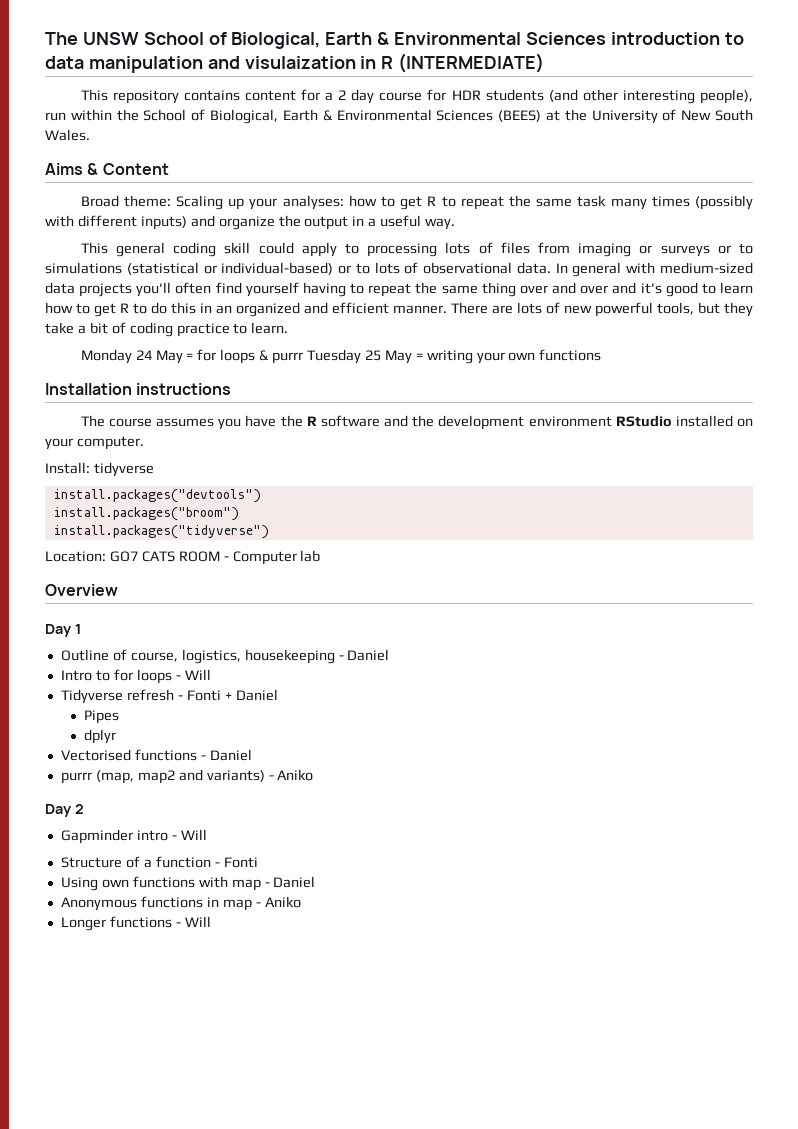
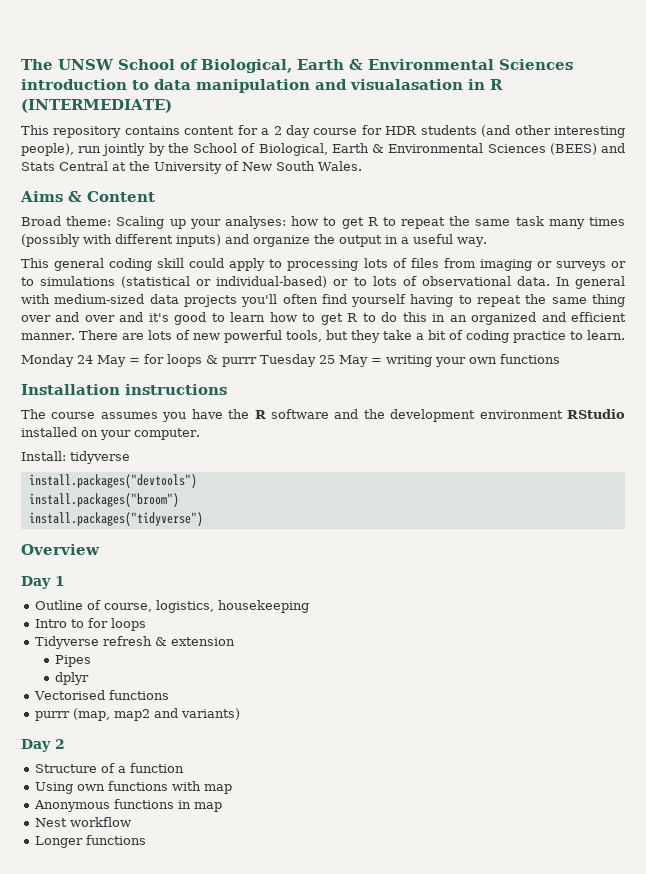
- The UNSW School of Biological, Earth & Environmental Sciences introduction to data manipulation and visulaization in R (INTERMEDIATE)
+ The UNSW School of Biological, Earth & Environmental Sciences introduction to data manipulation and visualasation in R (INTERMEDIATE)
- This repository contains content for a 2 day course for HDR students (and other interesting people), run within the School of Biological, Earth & Environmental Sciences (BEES) at the University of New South Wales.
+ This repository contains content for a 2 day course for HDR students (and other interesting people), run jointly by the School of Biological, Earth & Environmental Sciences (BEES) and Stats Central at the University of New South Wales.
- Location: GO7 CATS ROOM - Computer lab
- Outline of course, logistics, housekeeping - Daniel
+ Outline of course, logistics, housekeeping
- Intro to for loops - Will
+ Intro to for loops
- Tidyverse refresh - Fonti + Daniel
+ Tidyverse refresh & extension
- Vectorised functions - Daniel
+ Vectorised functions
- purrr (map, map2 and variants) - Aniko
+ purrr (map, map2 and variants)
- Gapminder intro - Will
- Structure of a function - Fonti
+ Structure of a function
- Using own functions with map - Daniel
+ Using own functions with map
- Anonymous functions in map - Aniko
+ Anonymous functions in map
+ Nest workflow
- Longer functions - Will
+ Longer functions

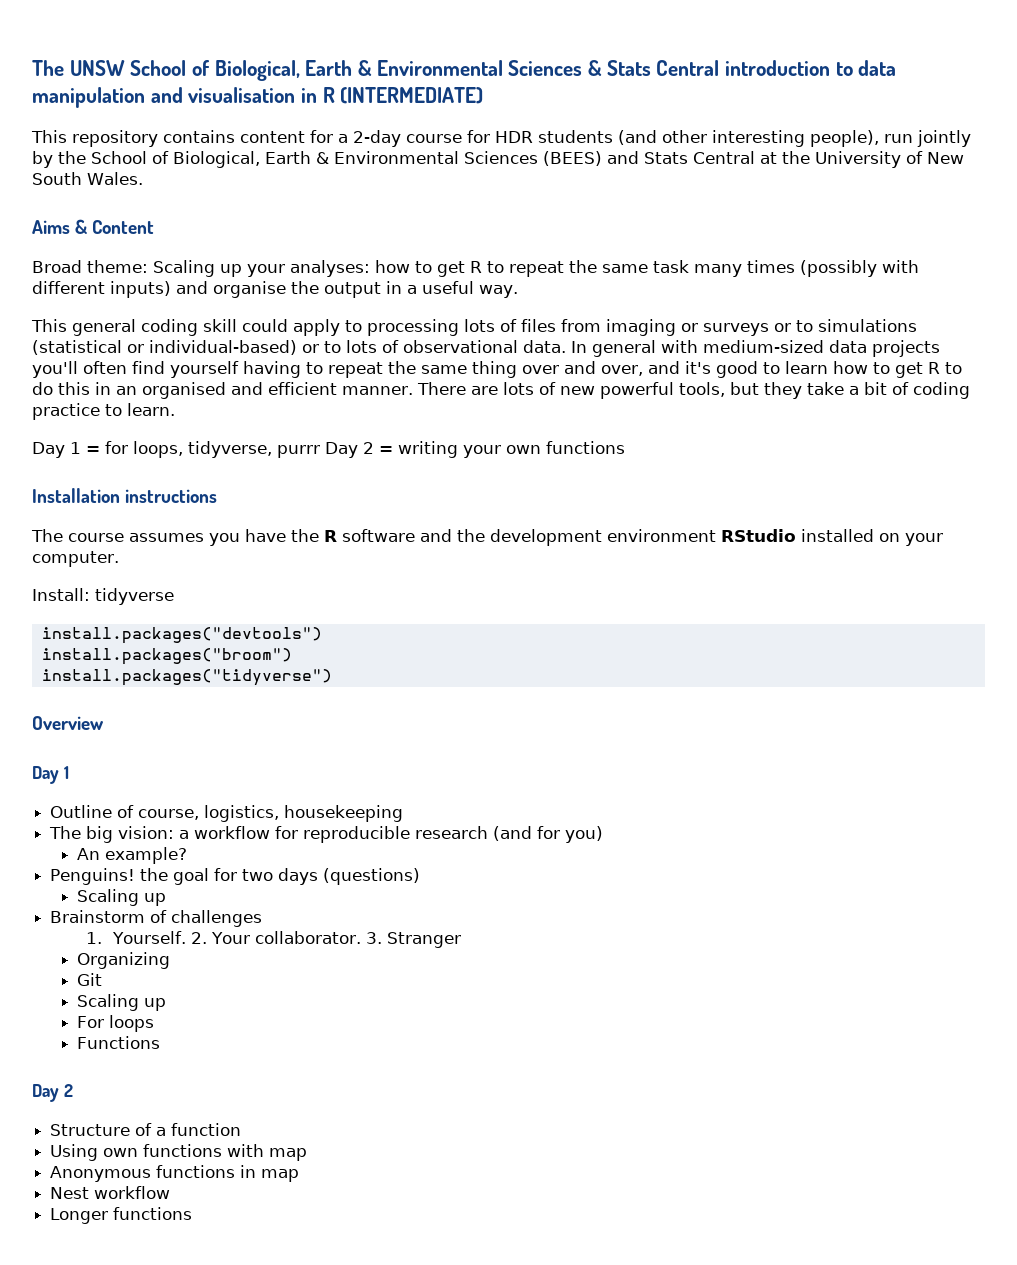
- The UNSW School of Biological, Earth & Environmental Sciences introduction to data manipulation and visualasation in R (INTERMEDIATE)
+ The UNSW School of Biological, Earth & Environmental Sciences & Stats Central introduction to data manipulation and visualisation in R (INTERMEDIATE)
- This repository contains content for a 2 day course for HDR students (and other interesting people), run jointly by the School of Biological, Earth & Environmental Sciences (BEES) and Stats Central at the University of New South Wales.
+ This repository contains content for a 2-day course for HDR students (and other interesting people), run jointly by the School of Biological, Earth & Environmental Sciences (BEES) and Stats Central at the University of New South Wales.
- Broad theme: Scaling up your analyses: how to get R to repeat the same task many times (possibly with different inputs) and organize the output in a useful way.
+ Broad theme: Scaling up your analyses: how to get R to repeat the same task many times (possibly with different inputs) and organise the output in a useful way.
- In general with medium-sized data projects you'll often find yourself having to repeat the same thing over and over and it's good to learn how to get R to do this in an organized and efficient manner.
+ In general with medium-sized data projects you'll often find yourself having to repeat the same thing over and over, and it's good to learn how to get R to do this in an organised and efficient manner.
- Monday 24 May = for loops & purrr Tuesday 25 May = writing your own functions
+ Day 1 = for loops, tidyverse, purrr Day 2 = writing your own functions
- Intro to for loops
- Tidyverse refresh & extension
- Pipes
- dplyr
- Vectorised functions
- purrr (map, map2 and variants)
+ The big vision: a workflow for reproducible research (and for you)
+ An example?
+ Penguins! the goal for two days (questions)
+ Scaling up
+ Brainstorm of challenges
+ 1. Yourself. 2. Your collaborator. 3. Stranger
+ Organizing
+ Git
+ Scaling up
+ For loops
+ Functions

